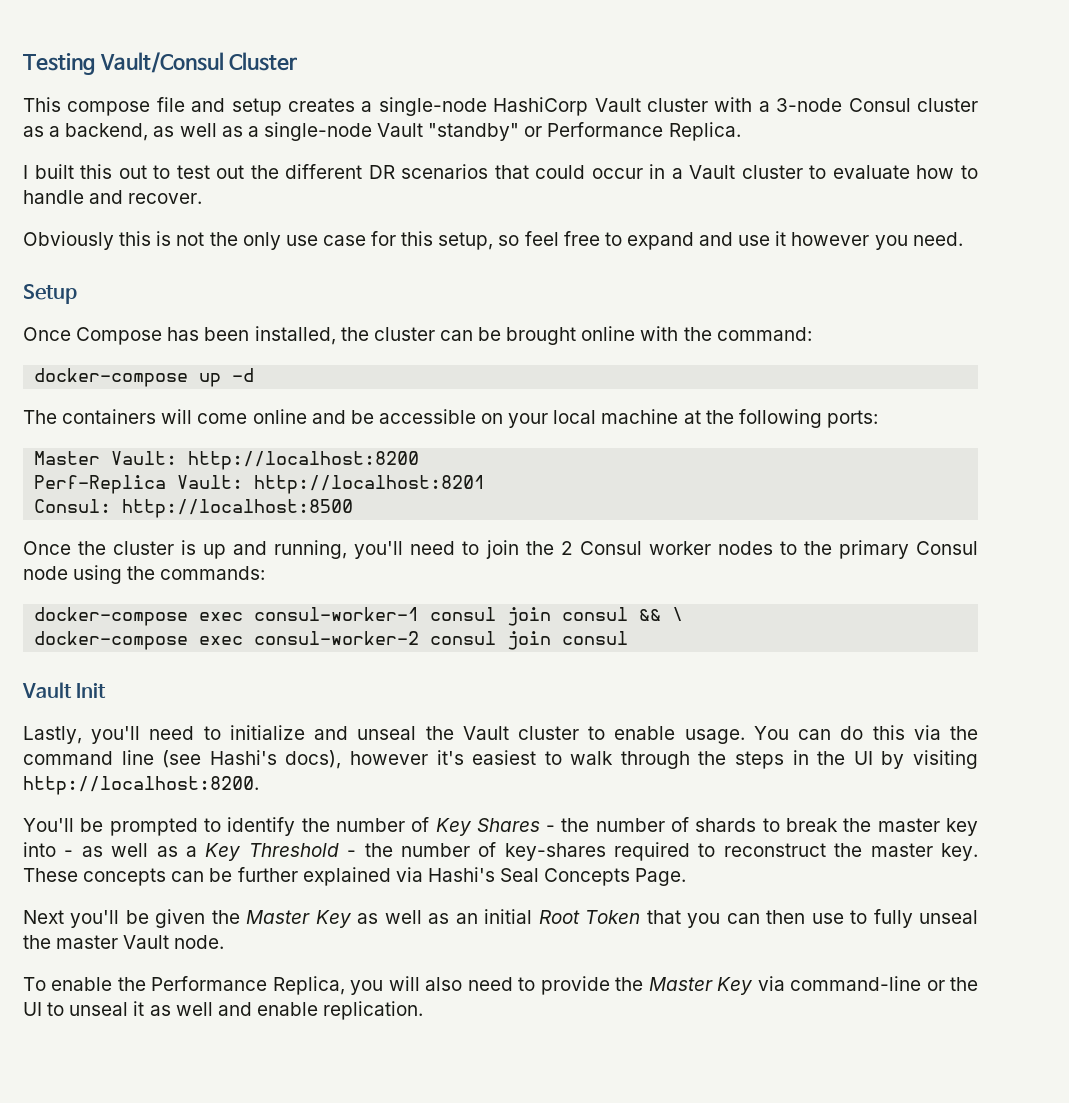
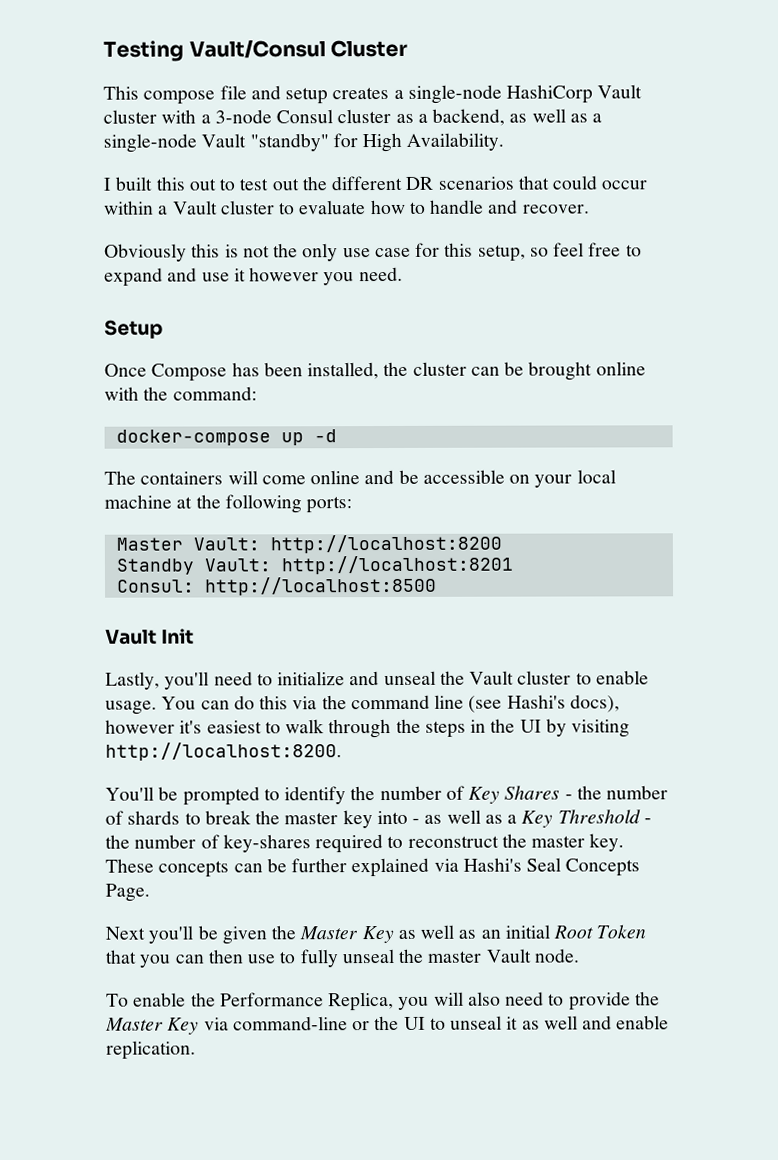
- This compose file and setup creates a single-node HashiCorp Vault cluster with a 3-node Consul cluster as a backend, as well as a single-node Vault "standby" or Performance Replica.
+ This compose file and setup creates a single-node HashiCorp Vault cluster with a 3-node Consul cluster as a backend, as well as a single-node Vault "standby" for High Availability.
- I built this out to test out the different DR scenarios that could occur in a Vault cluster to evaluate how to handle and recover.
+ I built this out to test out the different DR scenarios that could occur within a Vault cluster to evaluate how to handle and recover.
- Perf-Replica Vault: http://localhost:8201
+ Standby Vault: http://localhost:8201
- Once the cluster is up and running, you'll need to join the 2 Consul worker nodes to the primary Consul node using the commands:
- docker-compose exec consul-worker-1 consul join consul && \
- docker-compose exec consul-worker-2 consul join consul

